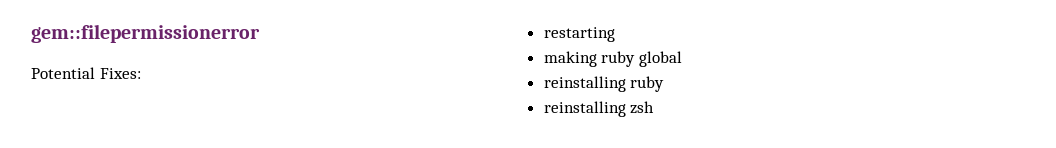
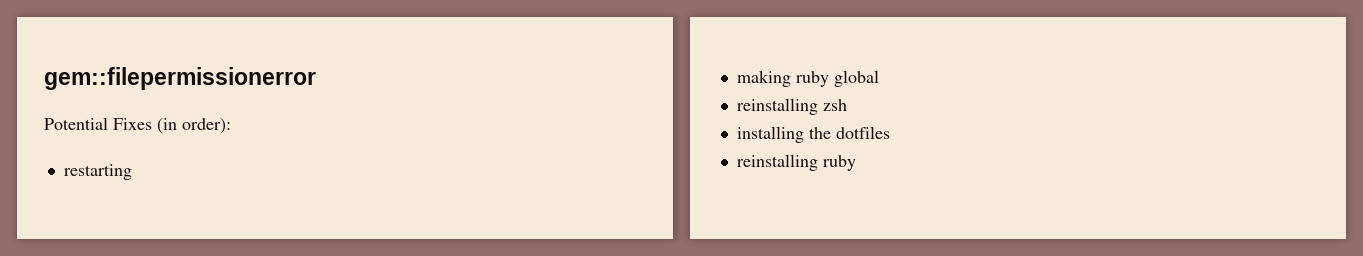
- Potential Fixes:
+ Potential Fixes (in order):
+ reinstalling zsh
+ installing the dotfiles
  reinstalling ruby
- reinstalling zsh

